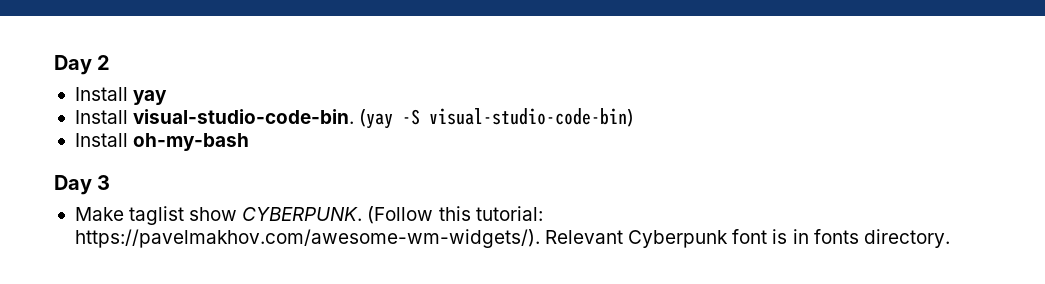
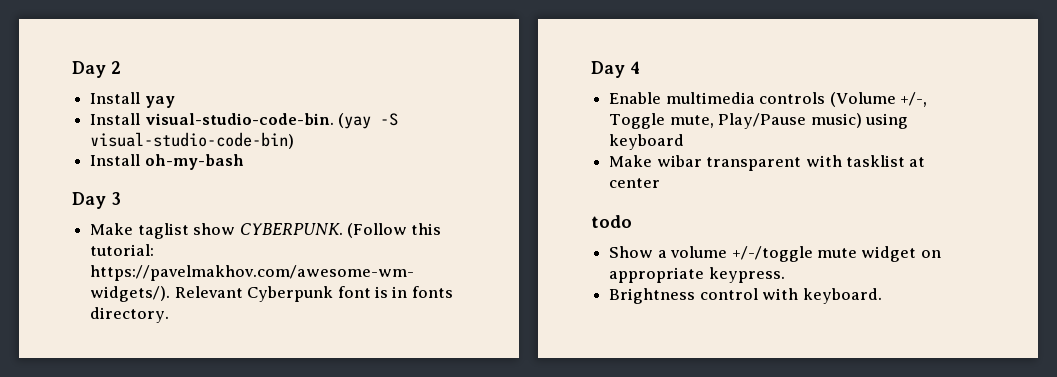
+ Day 4
+ Enable multimedia controls (Volume +/-, Toggle mute, Play/Pause music) using keyboard
+ Make wibar transparent with tasklist at center
+ todo
+ Show a volume +/-/toggle mute widget on appropriate keypress.
+ Brightness control with keyboard.

